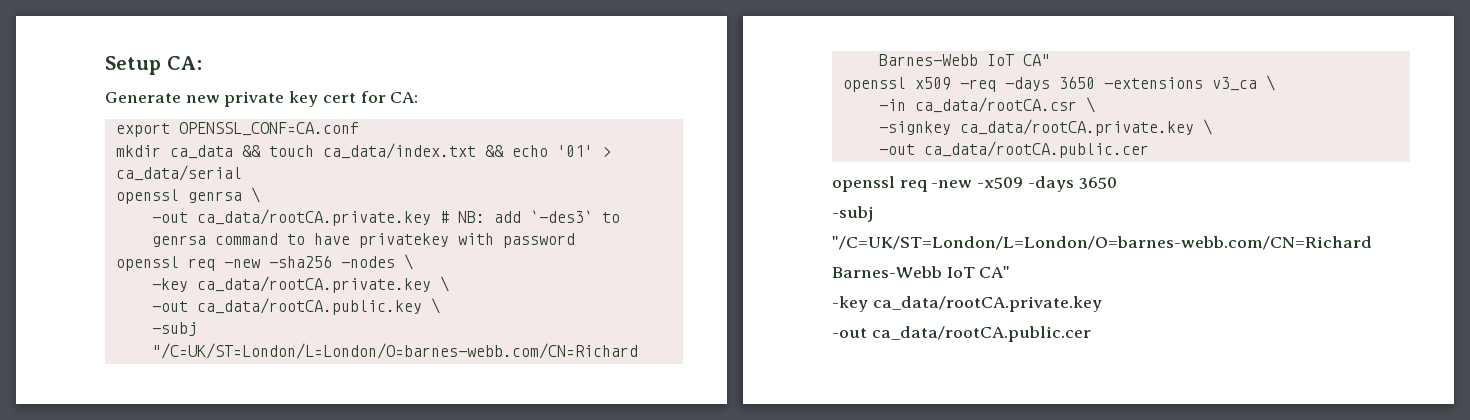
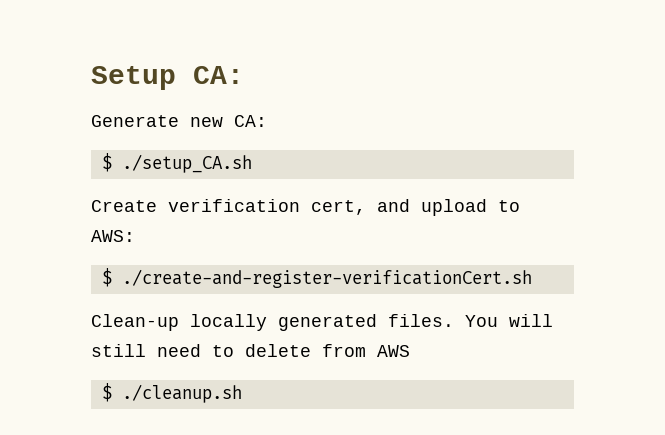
- Generate new private key cert for CA:
- export OPENSSL_CONF=CA.conf
- mkdir ca_data && touch ca_data/index.txt && echo '01' > ca_data/serial
- openssl genrsa \
- -out ca_data/rootCA.private.key # NB: add `-des3` to genrsa command to have privatekey with password
- openssl req -new -sha256 -nodes \
- -key ca_data/rootCA.private.key \
- -out ca_data/rootCA.public.key \
- -subj "/C=UK/ST=London/L=London/O=barnes-webb.com/CN=Richard Barnes-Webb IoT CA"
- openssl x509 -req -days 3650 -extensions v3_ca \
- -in ca_data/rootCA.csr \
- -signkey ca_data/rootCA.private.key \
- -out ca_data/rootCA.public.cer
- openssl req -new -x509 -days 3650
- -subj "/C=UK/ST=London/L=London/O=barnes-webb.com/CN=Richard Barnes-Webb IoT CA"
- -key ca_data/rootCA.private.key
- -out ca_data/rootCA.public.cer
+ Generate new CA:
+ $ ./setup_CA.sh
+ Create verification cert, and upload to AWS:
+ $ ./create-and-register-verificationCert.sh
+ Clean-up locally generated files. You will still need to delete from AWS
+ $ ./cleanup.sh

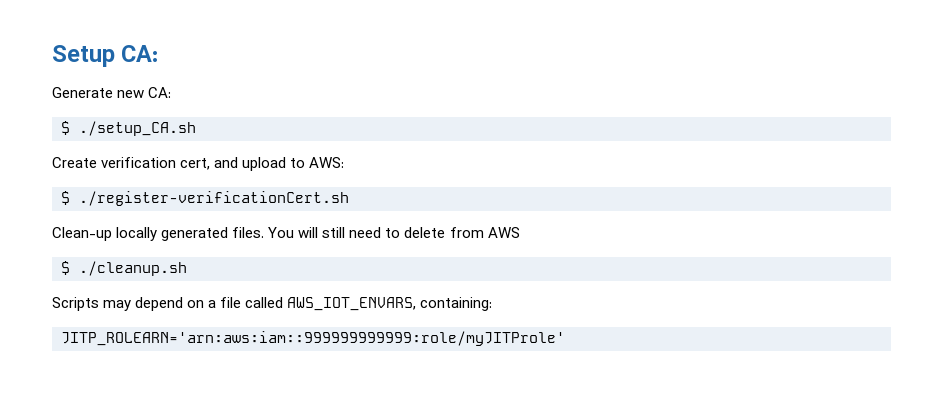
- $ ./create-and-register-verificationCert.sh
+ $ ./register-verificationCert.sh
+ Scripts may depend on a file called AWS_IOT_ENVARS, containing:
+ JITP_ROLEARN='arn:aws:iam::999999999999:role/myJITProle'

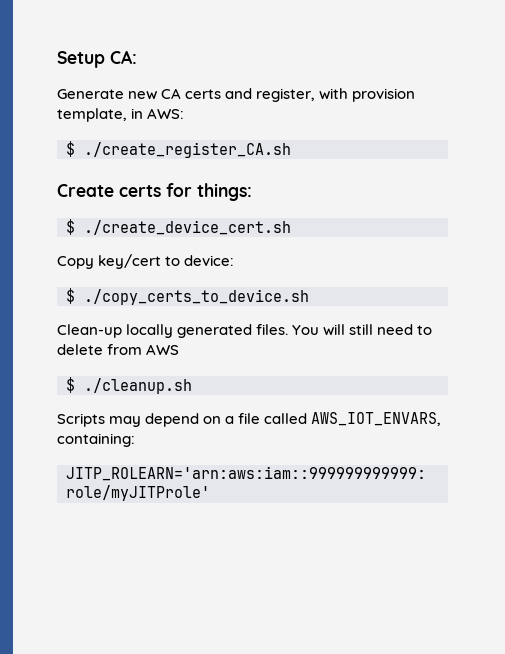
- Generate new CA:
- $ ./setup_CA.sh
- Create verification cert, and upload to AWS:
- $ ./register-verificationCert.sh
+ Generate new CA certs and register, with provision template, in AWS:
+ $ ./create_register_CA.sh
+ Create certs for things:
+ $ ./create_device_cert.sh
+ Copy key/cert to device:
+ $ ./copy_certs_to_device.sh

